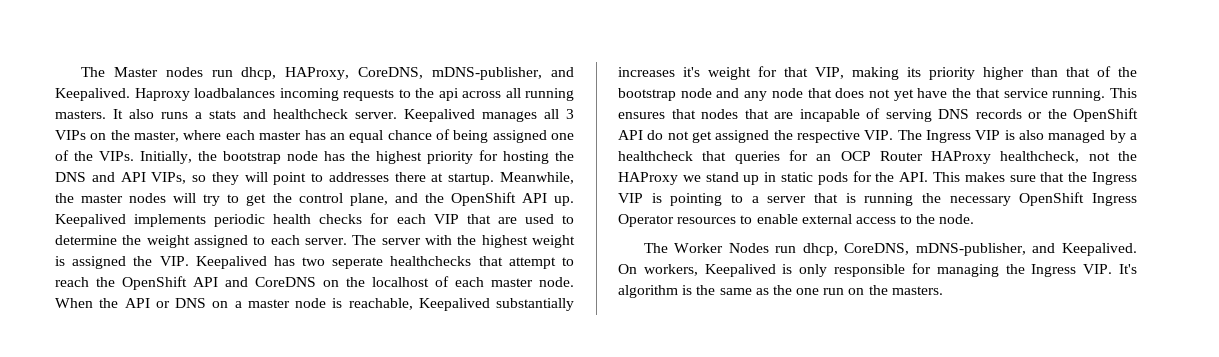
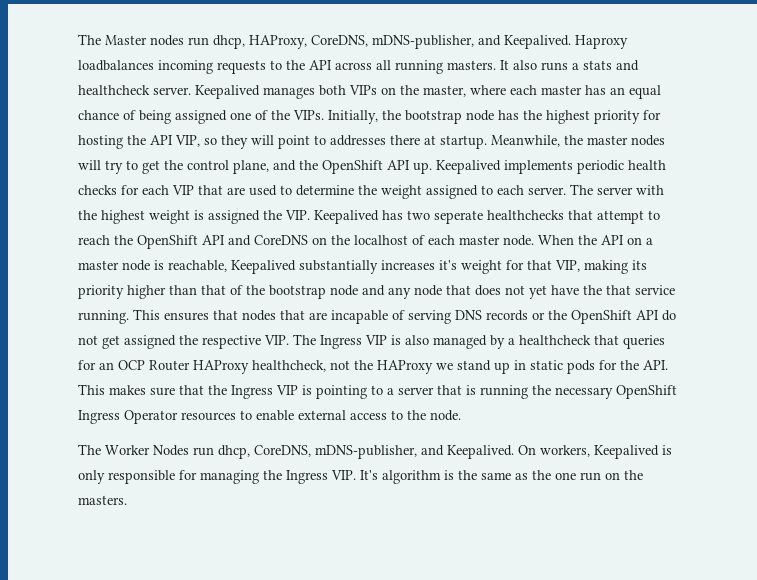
- Haproxy loadbalances incoming requests to the api across all running masters.
+ Haproxy loadbalances incoming requests to the API across all running masters.
- Keepalived manages all 3 VIPs on the master, where each master has an equal chance of being assigned one of the VIPs.
+ Keepalived manages both VIPs on the master, where each master has an equal chance of being assigned one of the VIPs.
- Initially, the bootstrap node has the highest priority for hosting the DNS and API VIPs, so they will point to addresses there at startup.
+ Initially, the bootstrap node has the highest priority for hosting the API VIP, so they will point to addresses there at startup.
- When the API or DNS on a master node is reachable, Keepalived substantially increases it's weight for that VIP, making its priority higher than that of the bootstrap node and any node that does not yet have the that service running.
+ When the API on a master node is reachable, Keepalived substantially increases it's weight for that VIP, making its priority higher than that of the bootstrap node and any node that does not yet have the that service running.

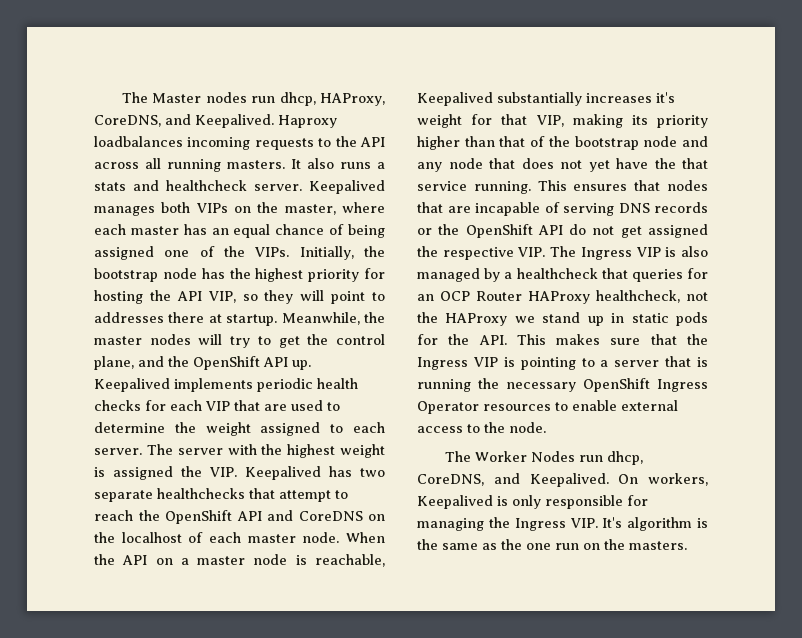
- The Master nodes run dhcp, HAProxy, CoreDNS, mDNS-publisher, and Keepalived.
+ The Master nodes run dhcp, HAProxy, CoreDNS, and Keepalived.
- The server with the highest weight is assigned the VIP. Keepalived has two seperate healthchecks that attempt to reach the OpenShift API and CoreDNS on the localhost of each master node.
+ The server with the highest weight is assigned the VIP. Keepalived has two separate healthchecks that attempt to reach the OpenShift API and CoreDNS on the localhost of each master node.
- The Worker Nodes run dhcp, CoreDNS, mDNS-publisher, and Keepalived.
+ The Worker Nodes run dhcp, CoreDNS, and Keepalived.

